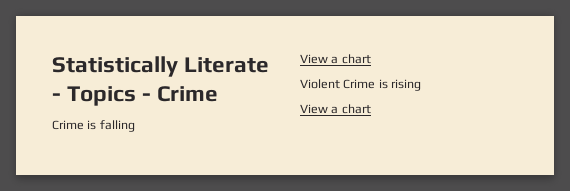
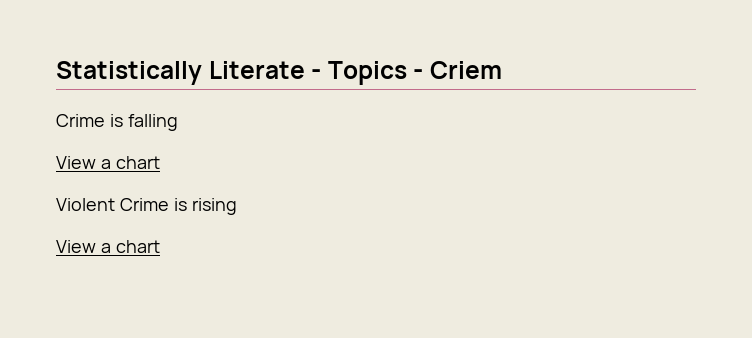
- Statistically Literate - Topics - Crime
+ Statistically Literate - Topics - Criem

